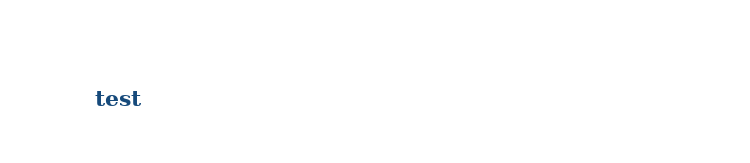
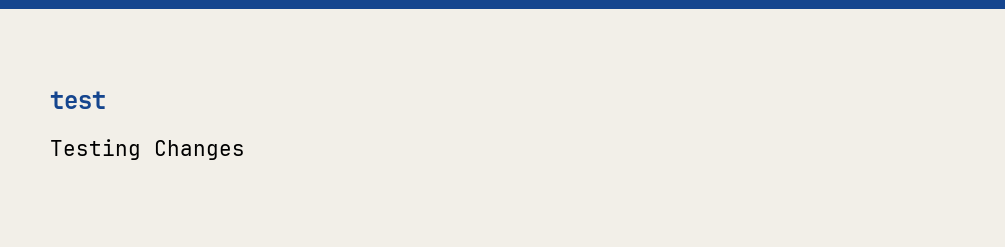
+ Testing Changes

